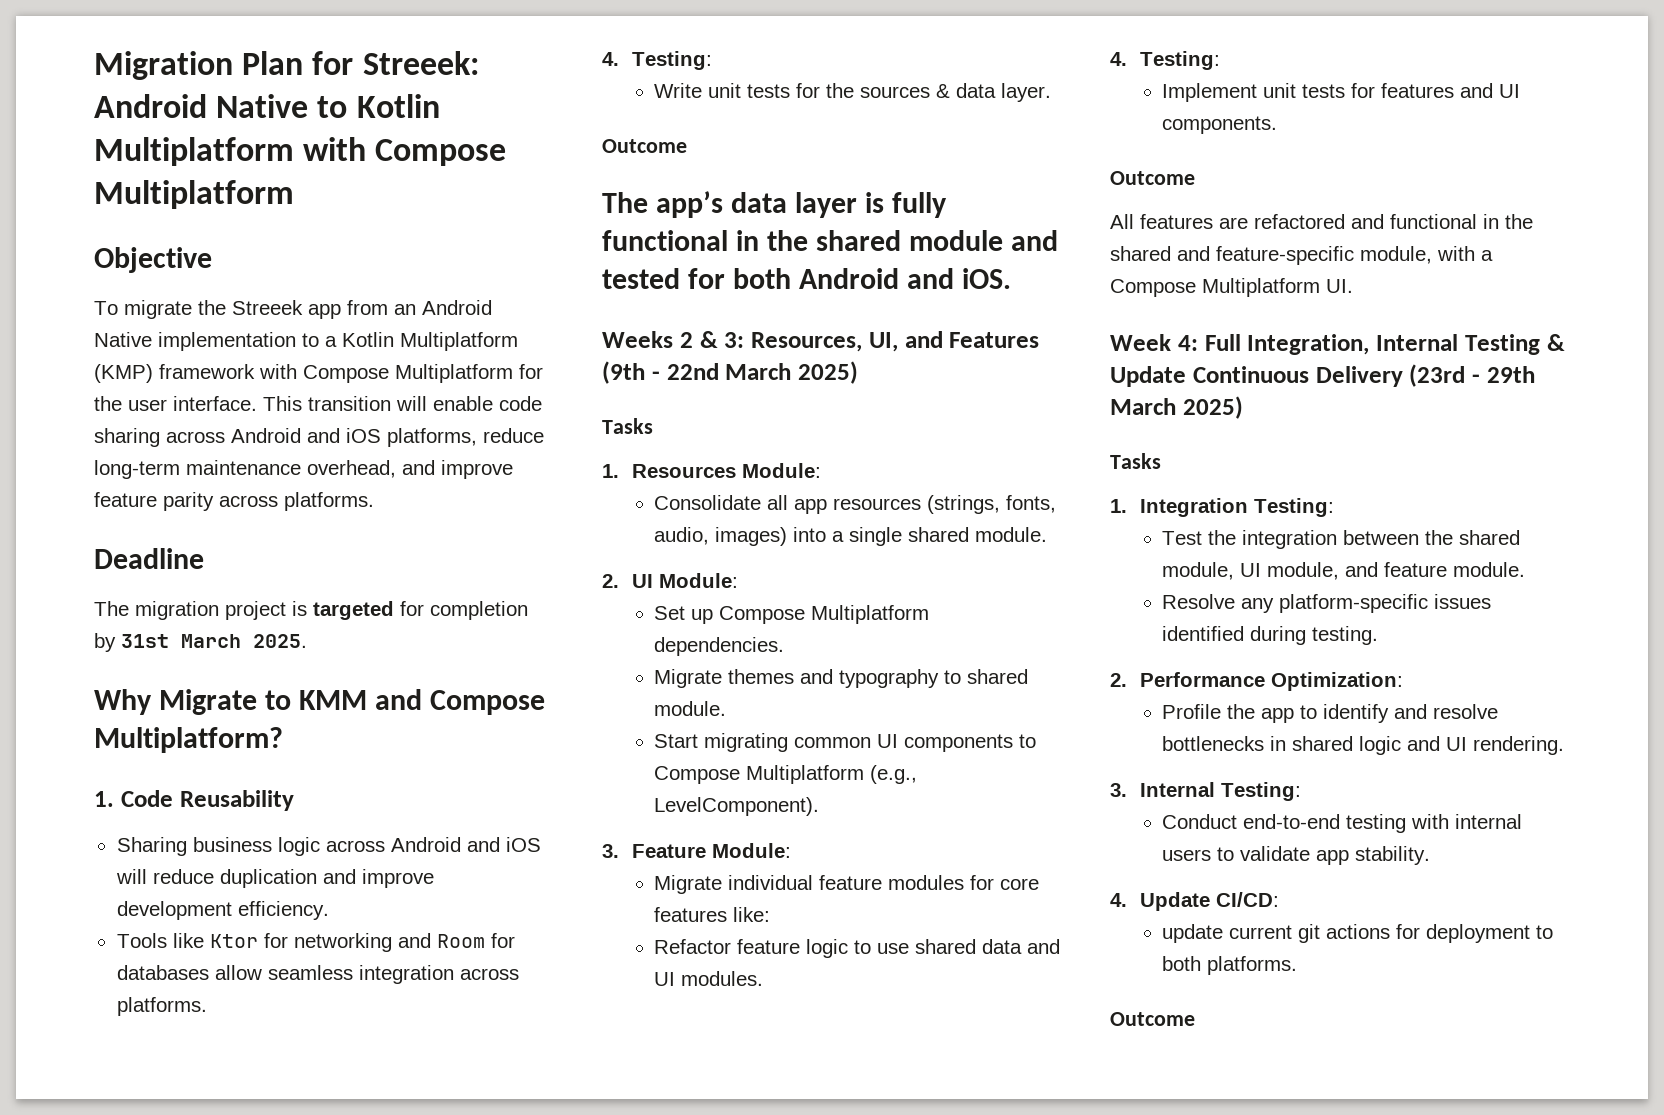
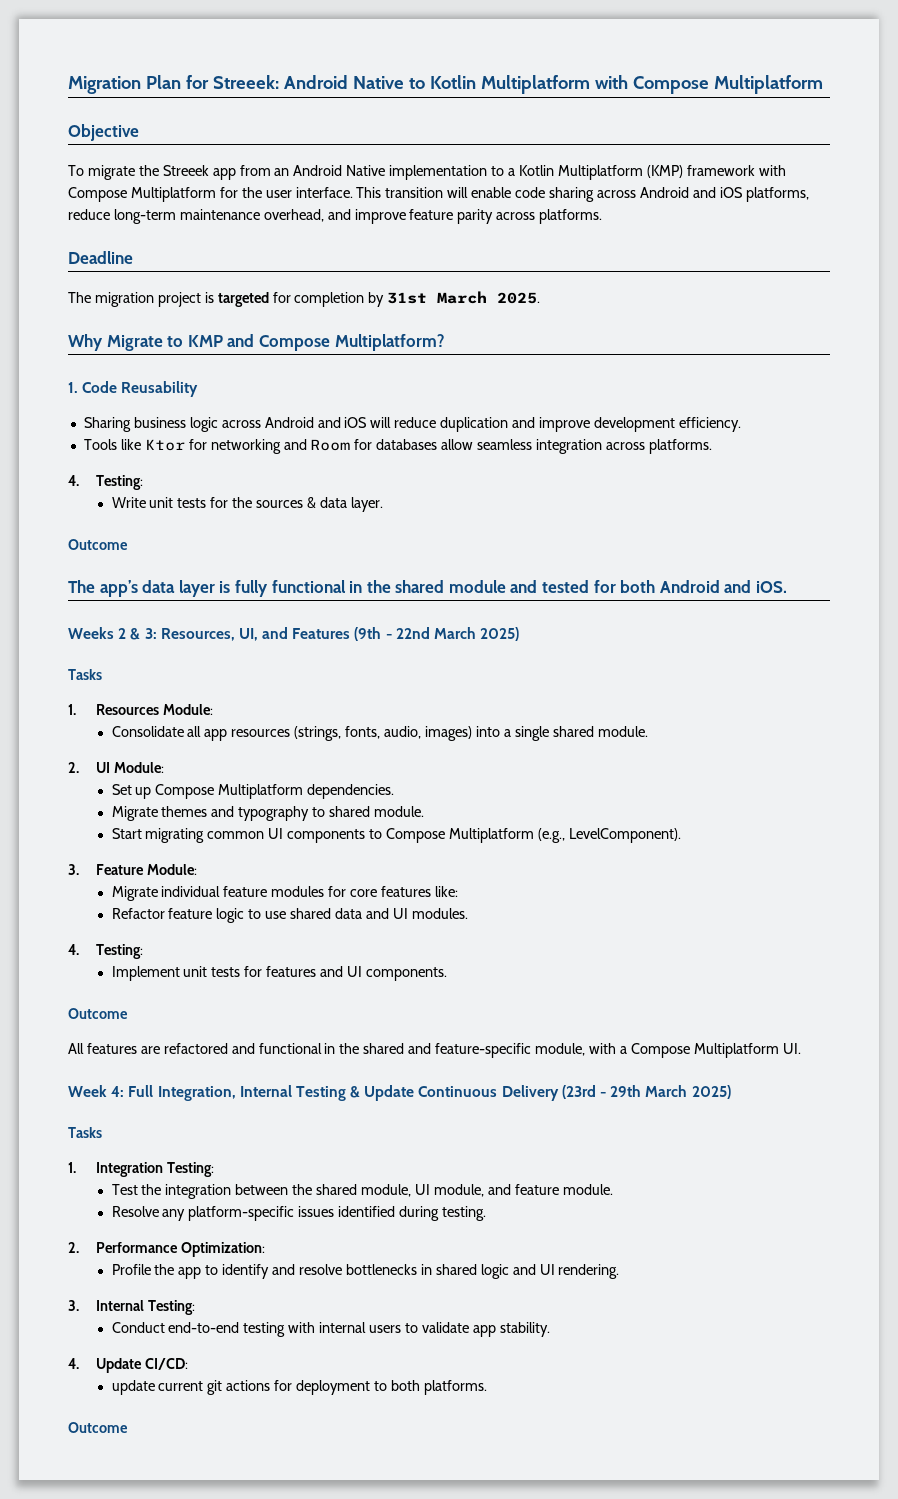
- Why Migrate to KMM and Compose Multiplatform?
+ Why Migrate to KMP and Compose Multiplatform?

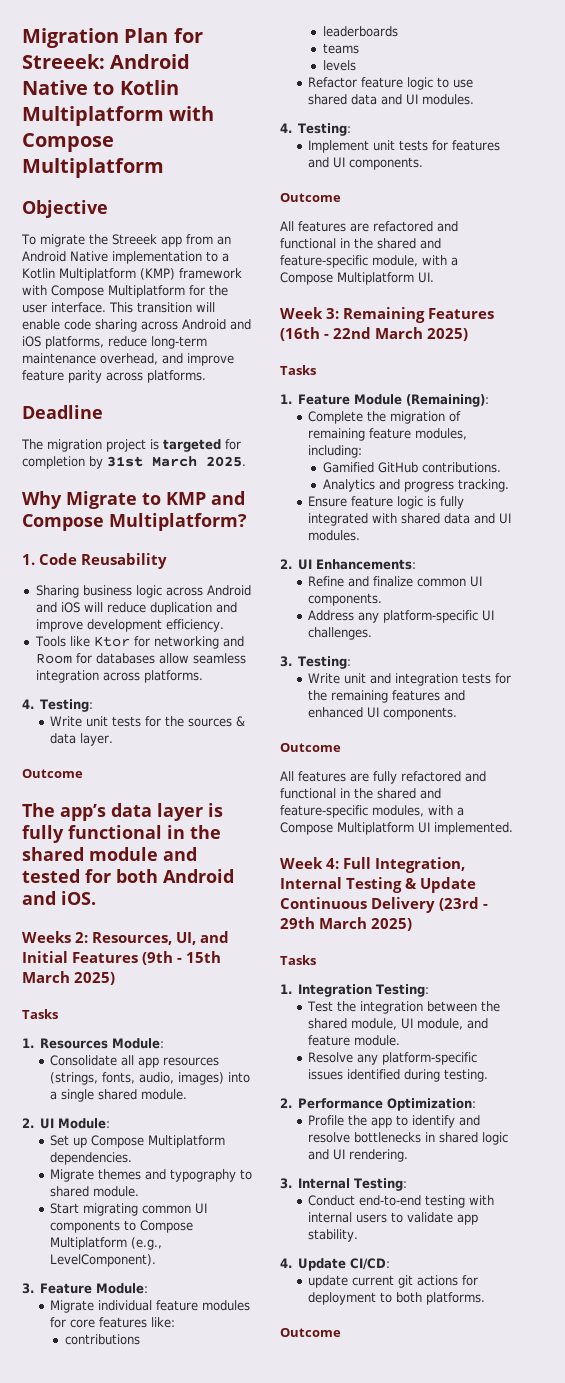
- Weeks 2 & 3: Resources, UI, and Features (9th - 22nd March 2025)
+ Weeks 2: Resources, UI, and Initial Features (9th - 15th March 2025)
+ contributions
+ leaderboards
+ teams
+ levels
+ Week 3: Remaining Features (16th - 22nd March 2025)
+ Tasks
+ 1. Feature Module (Remaining):
+ Complete the migration of remaining feature modules, including:
+ Gamified GitHub contributions.
+ Analytics and progress tracking.
+ Ensure feature logic is fully integrated with shared data and UI modules.
+ 2. UI Enhancements:
+ Refine and finalize common UI components.
+ Address any platform-specific UI challenges.
+ 3. Testing:
+ Write unit and integration tests for the remaining features and enhanced UI components.
+ Outcome
+ All features are fully refactored and functional in the shared and feature-specific modules, with a Compose Multiplatform UI implemented.

